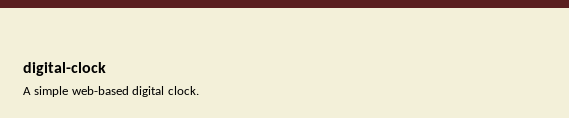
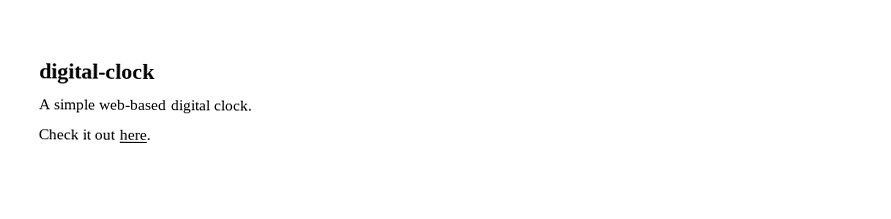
+ Check it out here.

